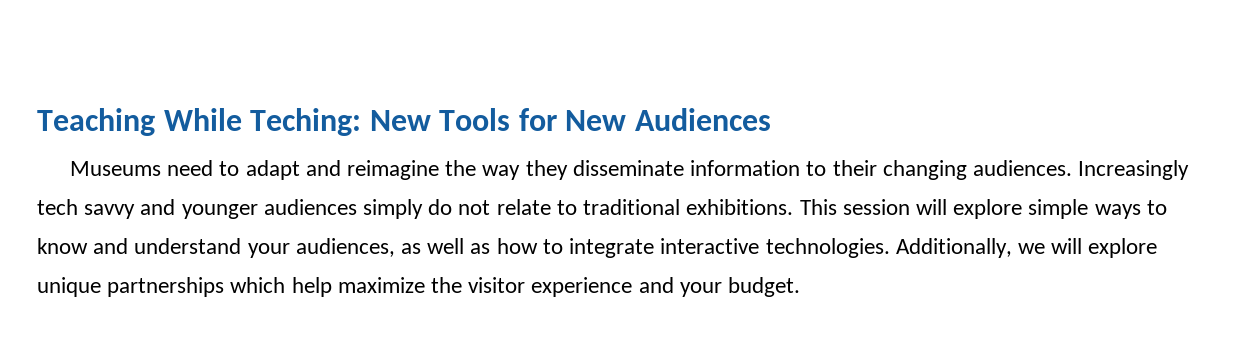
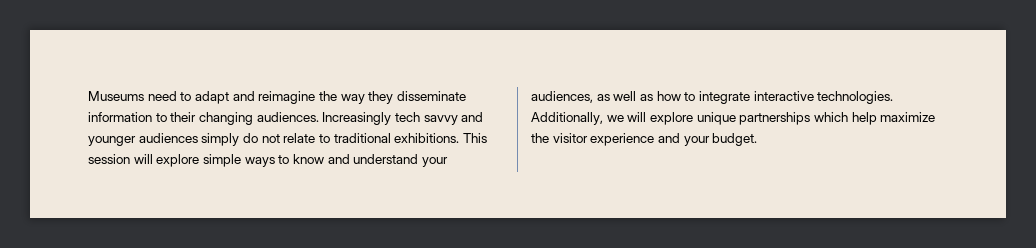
- Teaching While Teching: New Tools for New Audiences

